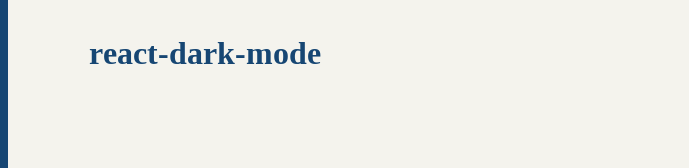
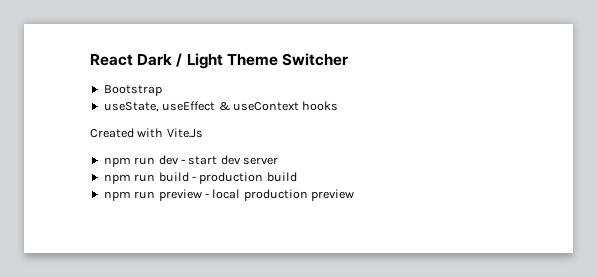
- react-dark-mode
+ React Dark / Light Theme Switcher
+ Bootstrap
+ useState, useEffect & useContext hooks
+ Created with Vite.Js
+ npm run dev - start dev server
+ npm run build - production build
+ npm run preview - local production preview

